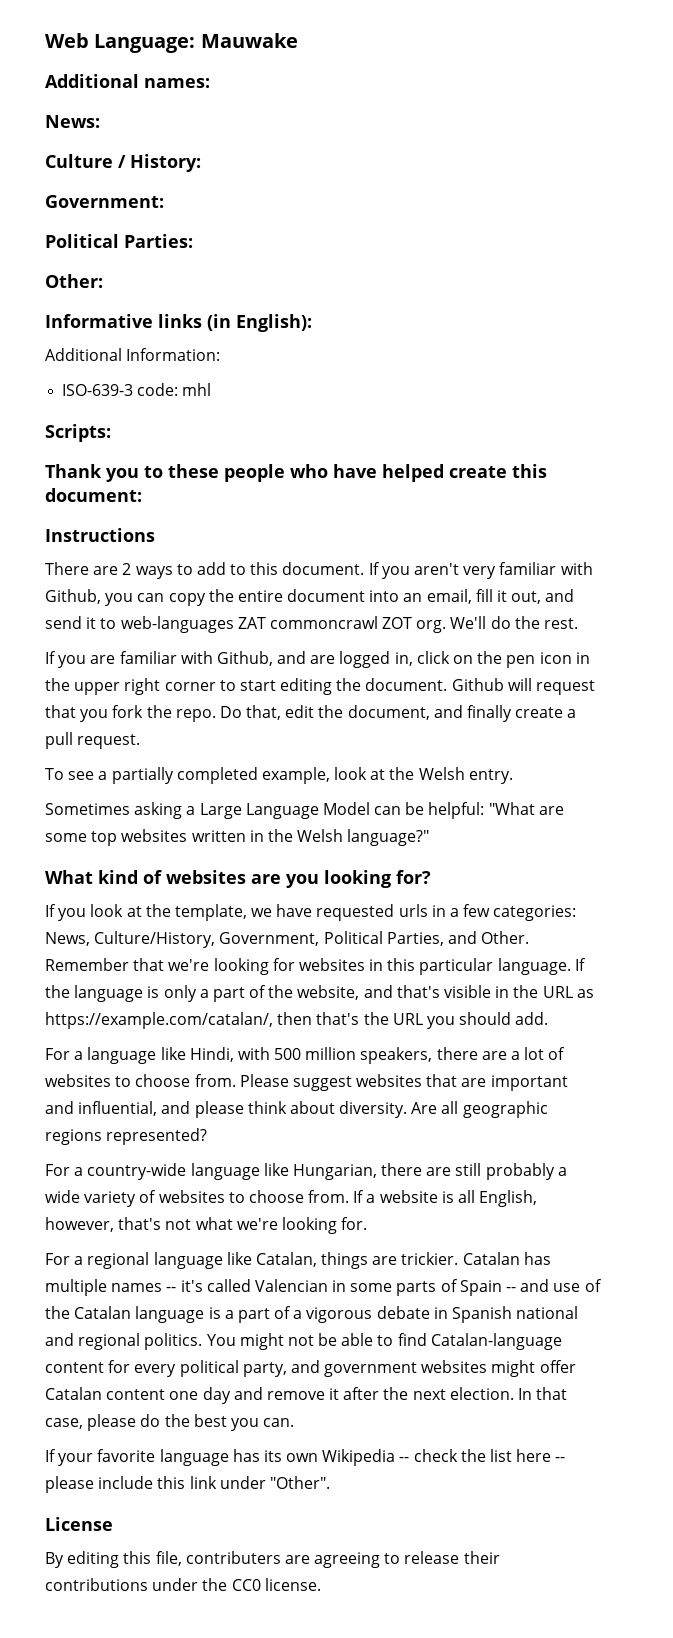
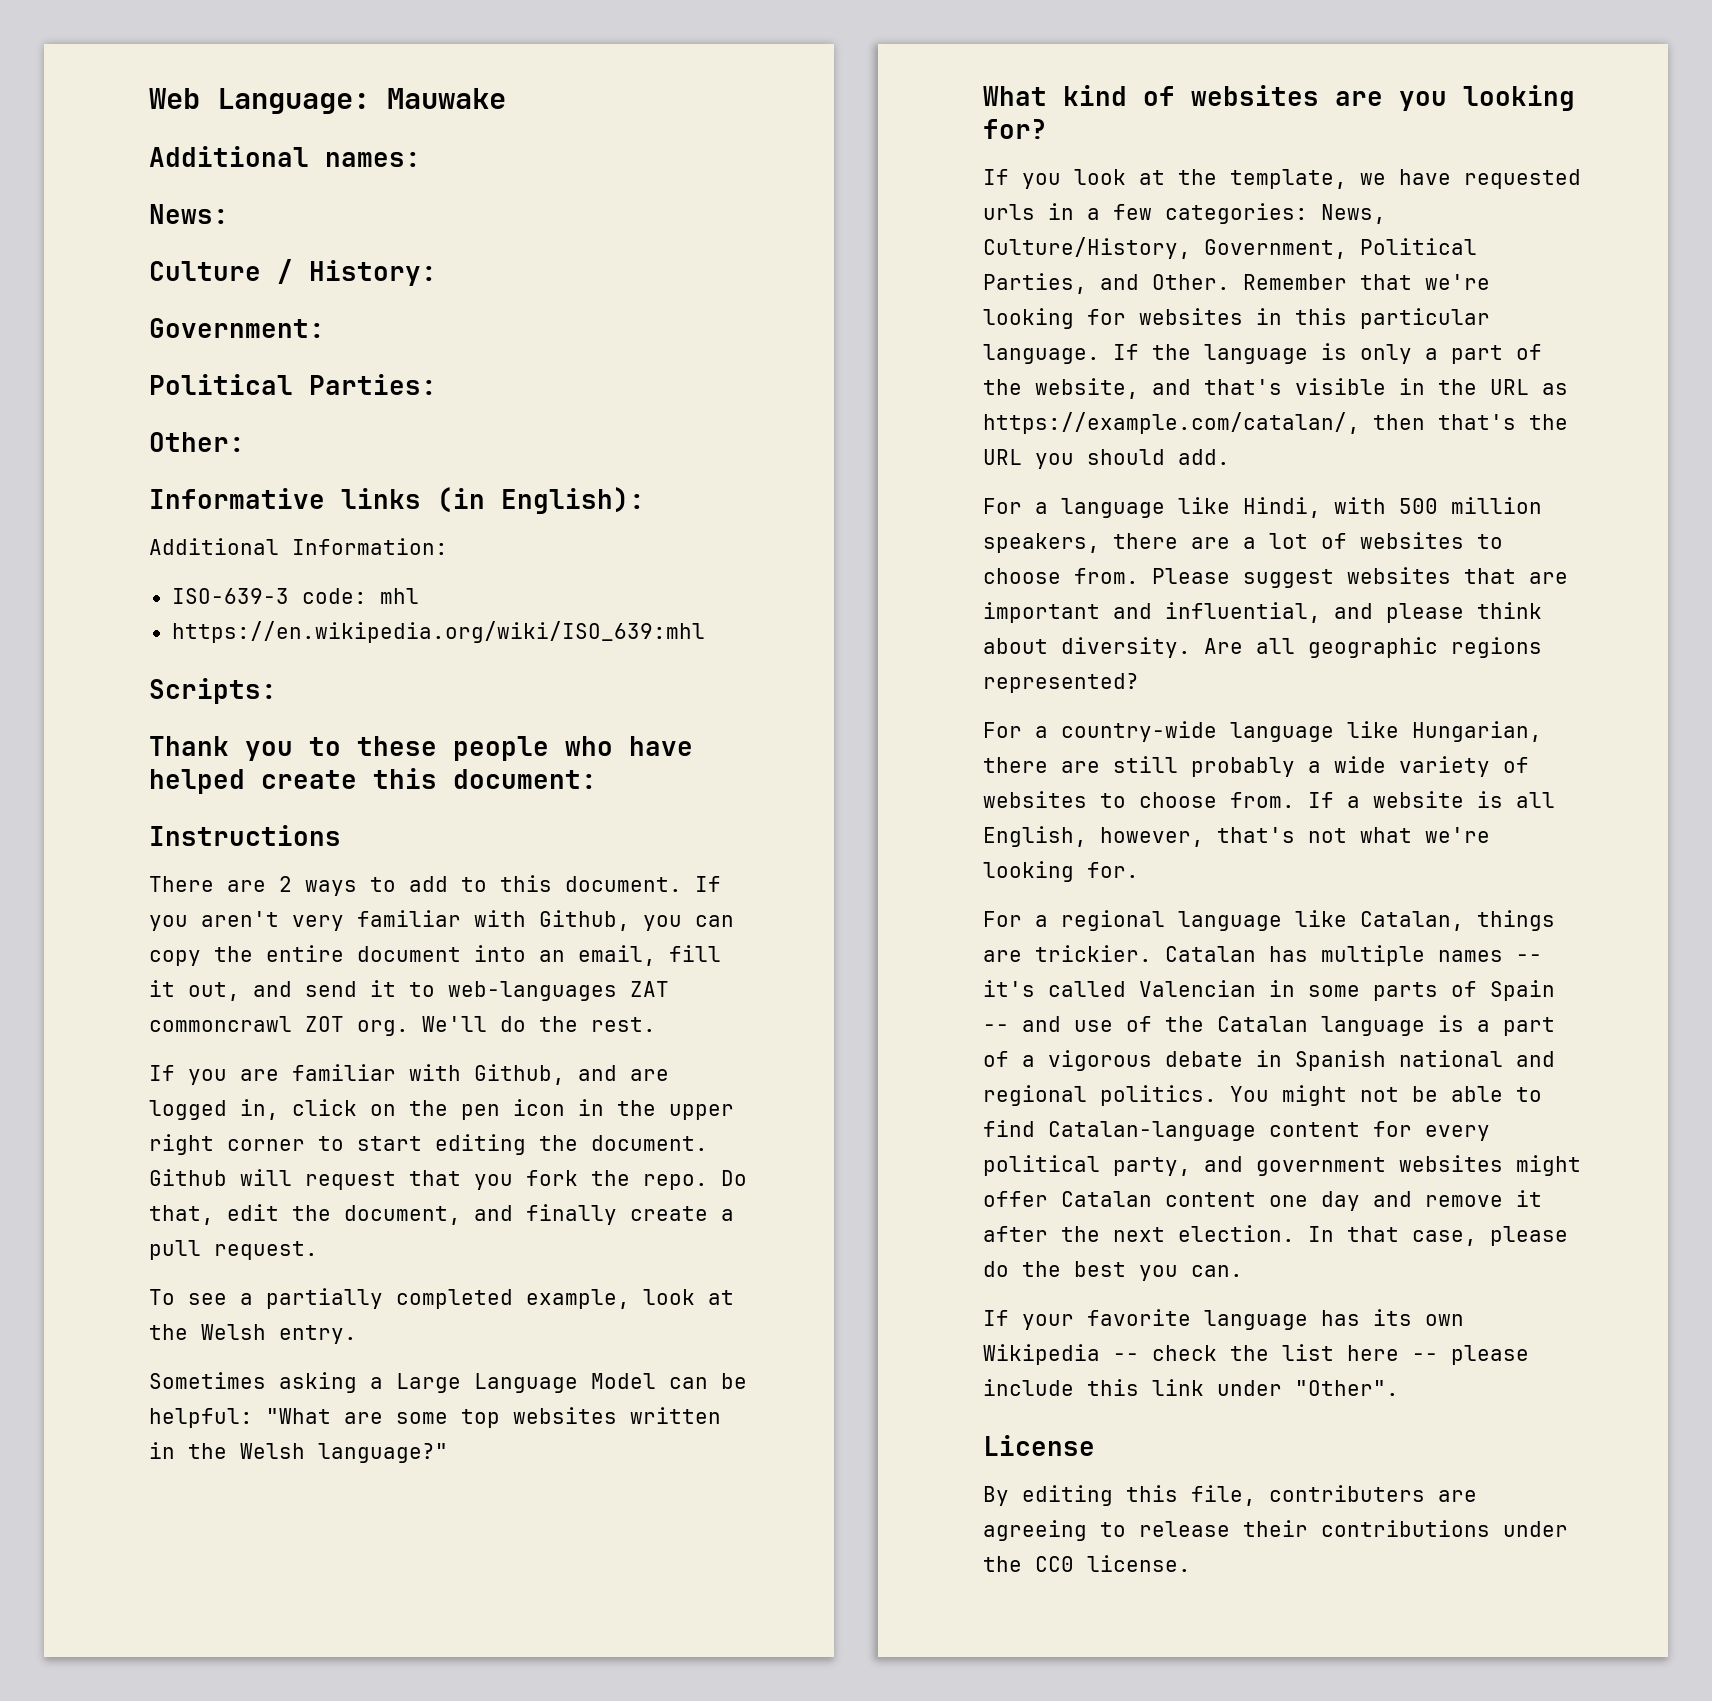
+ https://en.wikipedia.org/wiki/ISO_639:mhl

